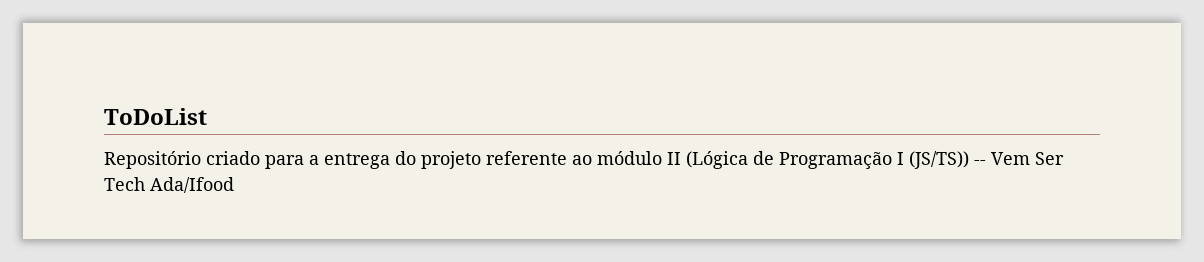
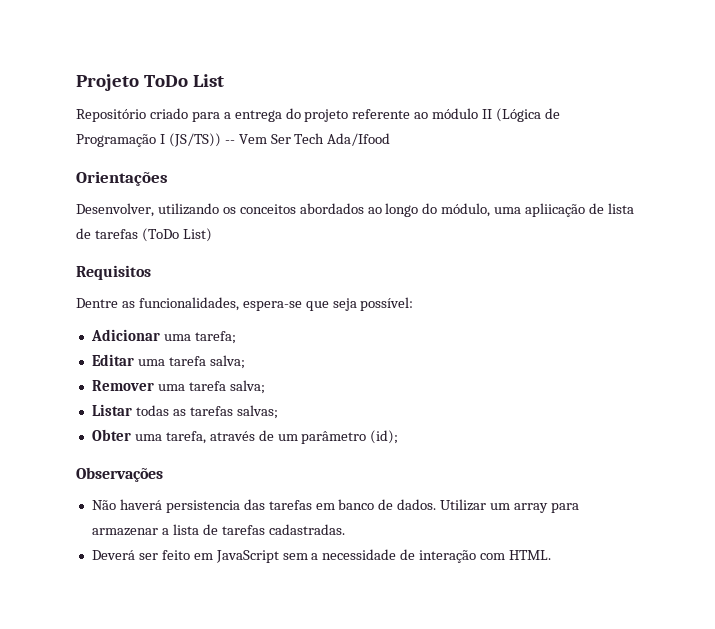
- ToDoList
+ Projeto ToDo List
+ Orientações
+ Desenvolver, utilizando os conceitos abordados ao longo do módulo, uma apliicação de lista de tarefas (ToDo List)
+ Requisitos
+ Dentre as funcionalidades, espera-se que seja possível:
+ Adicionar uma tarefa;
+ Editar uma tarefa salva;
+ Remover uma tarefa salva;
+ Listar todas as tarefas salvas;
+ Obter uma tarefa, através de um parâmetro (id);
+ Observações
+ Não haverá persistencia das tarefas em banco de dados. Utilizar um array para armazenar a lista de tarefas cadastradas.
+ Deverá ser feito em JavaScript sem a necessidade de interação com HTML.

